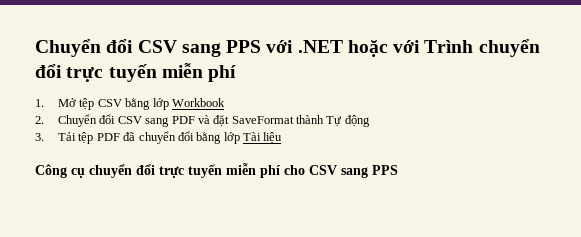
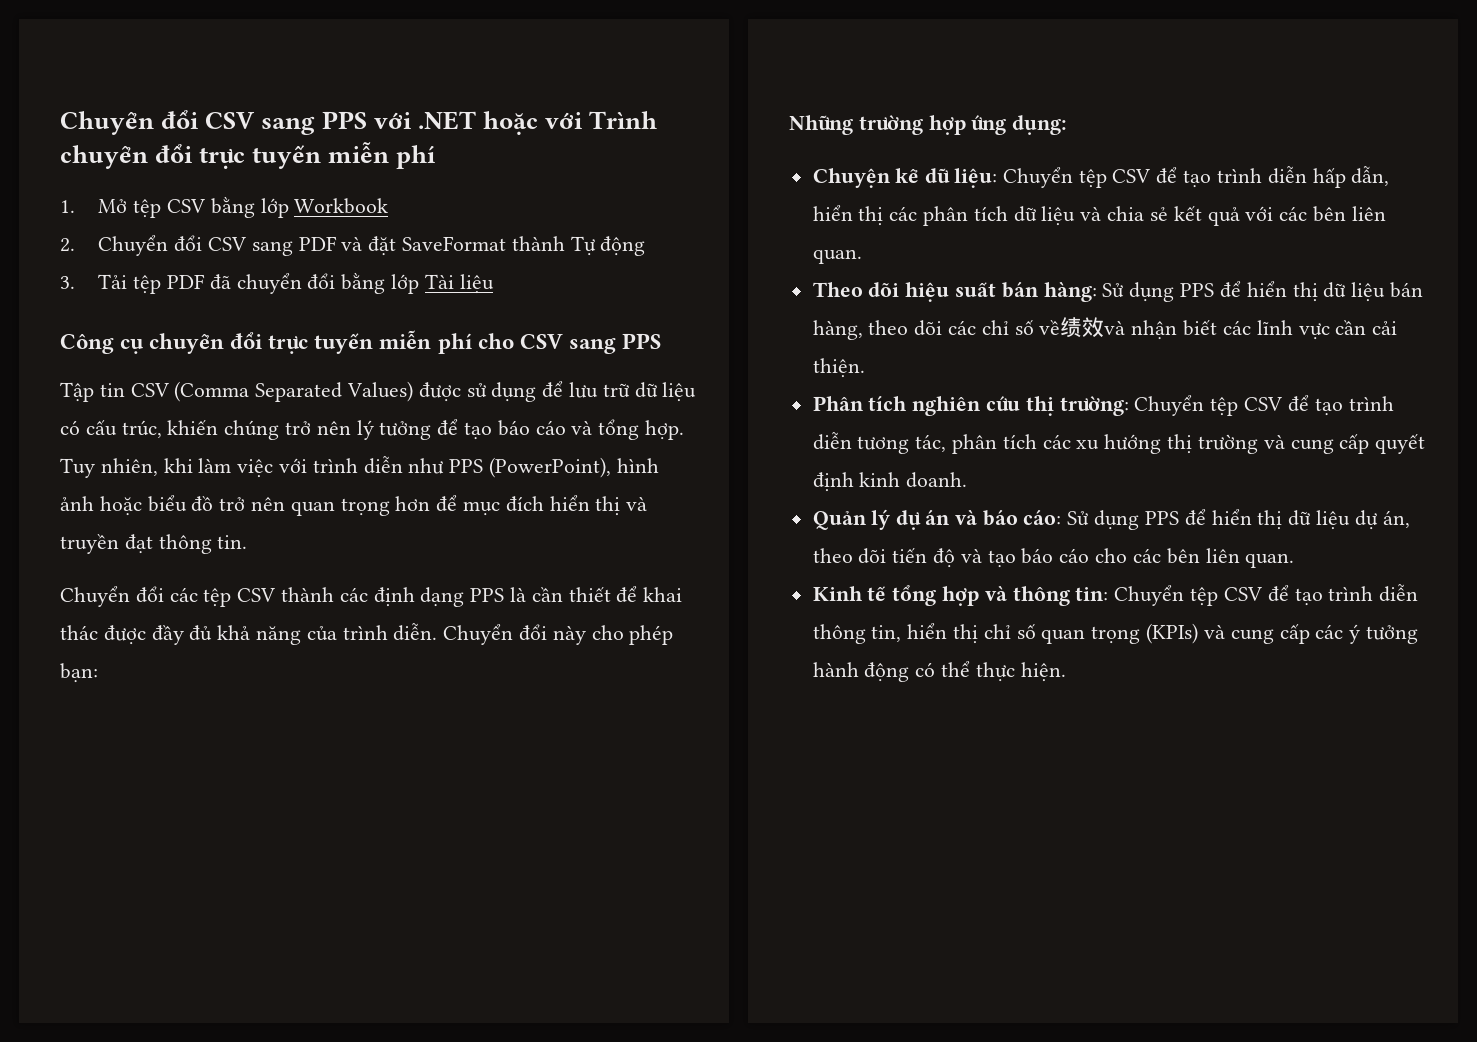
+ Tập tin CSV (Comma Separated Values) được sử dụng để lưu trữ dữ liệu có cấu trúc, khiến chúng trở nên lý tưởng để tạo báo cáo và tổng hợp. Tuy nhiên, khi làm việc với trình diễn như PPS (PowerPoint), hình ảnh hoặc biểu đồ trở nên quan trọng hơn để mục đích hiển thị và truyền đạt thông tin.
+ Chuyển đổi các tệp CSV thành các định dạng PPS là cần thiết để khai thác được đầy đủ khả năng của trình diễn. Chuyển đổi này cho phép bạn:
+ Những trường hợp ứng dụng:
+ Chuyện kể dữ liệu: Chuyển tệp CSV để tạo trình diễn hấp dẫn, hiển thị các phân tích dữ liệu và chia sẻ kết quả với các bên liên quan.
+ Theo dõi hiệu suất bán hàng: Sử dụng PPS để hiển thị dữ liệu bán hàng, theo dõi các chỉ số về绩效và nhận biết các lĩnh vực cần cải thiện.
+ Phân tích nghiên cứu thị trường: Chuyển tệp CSV để tạo trình diễn tương tác, phân tích các xu hướng thị trường và cung cấp quyết định kinh doanh.
+ Quản lý dự án và báo cáo: Sử dụng PPS để hiển thị dữ liệu dự án, theo dõi tiến độ và tạo báo cáo cho các bên liên quan.
+ Kinh tế tổng hợp và thông tin: Chuyển tệp CSV để tạo trình diễn thông tin, hiển thị chỉ số quan trọng (KPIs) và cung cấp các ý tưởng hành động có thể thực hiện.

